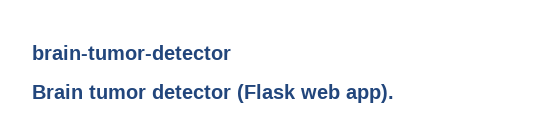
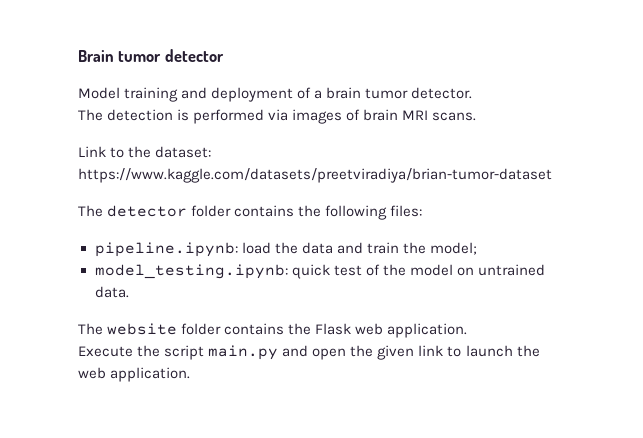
- brain-tumor-detector
- Brain tumor detector (Flask web app).
+ Brain tumor detector
+ Model training and deployment of a brain tumor detector.
+ The detection is performed via images of brain MRI scans.
+ Link to the dataset: https://www.kaggle.com/datasets/preetviradiya/brian-tumor-dataset
+ The detector folder contains the following files:
+ pipeline.ipynb: load the data and train the model;
+ model_testing.ipynb: quick test of the model on untrained data.
+ The website folder contains the Flask web application.
+ Execute the script main.py and open the given link to launch the web application.

